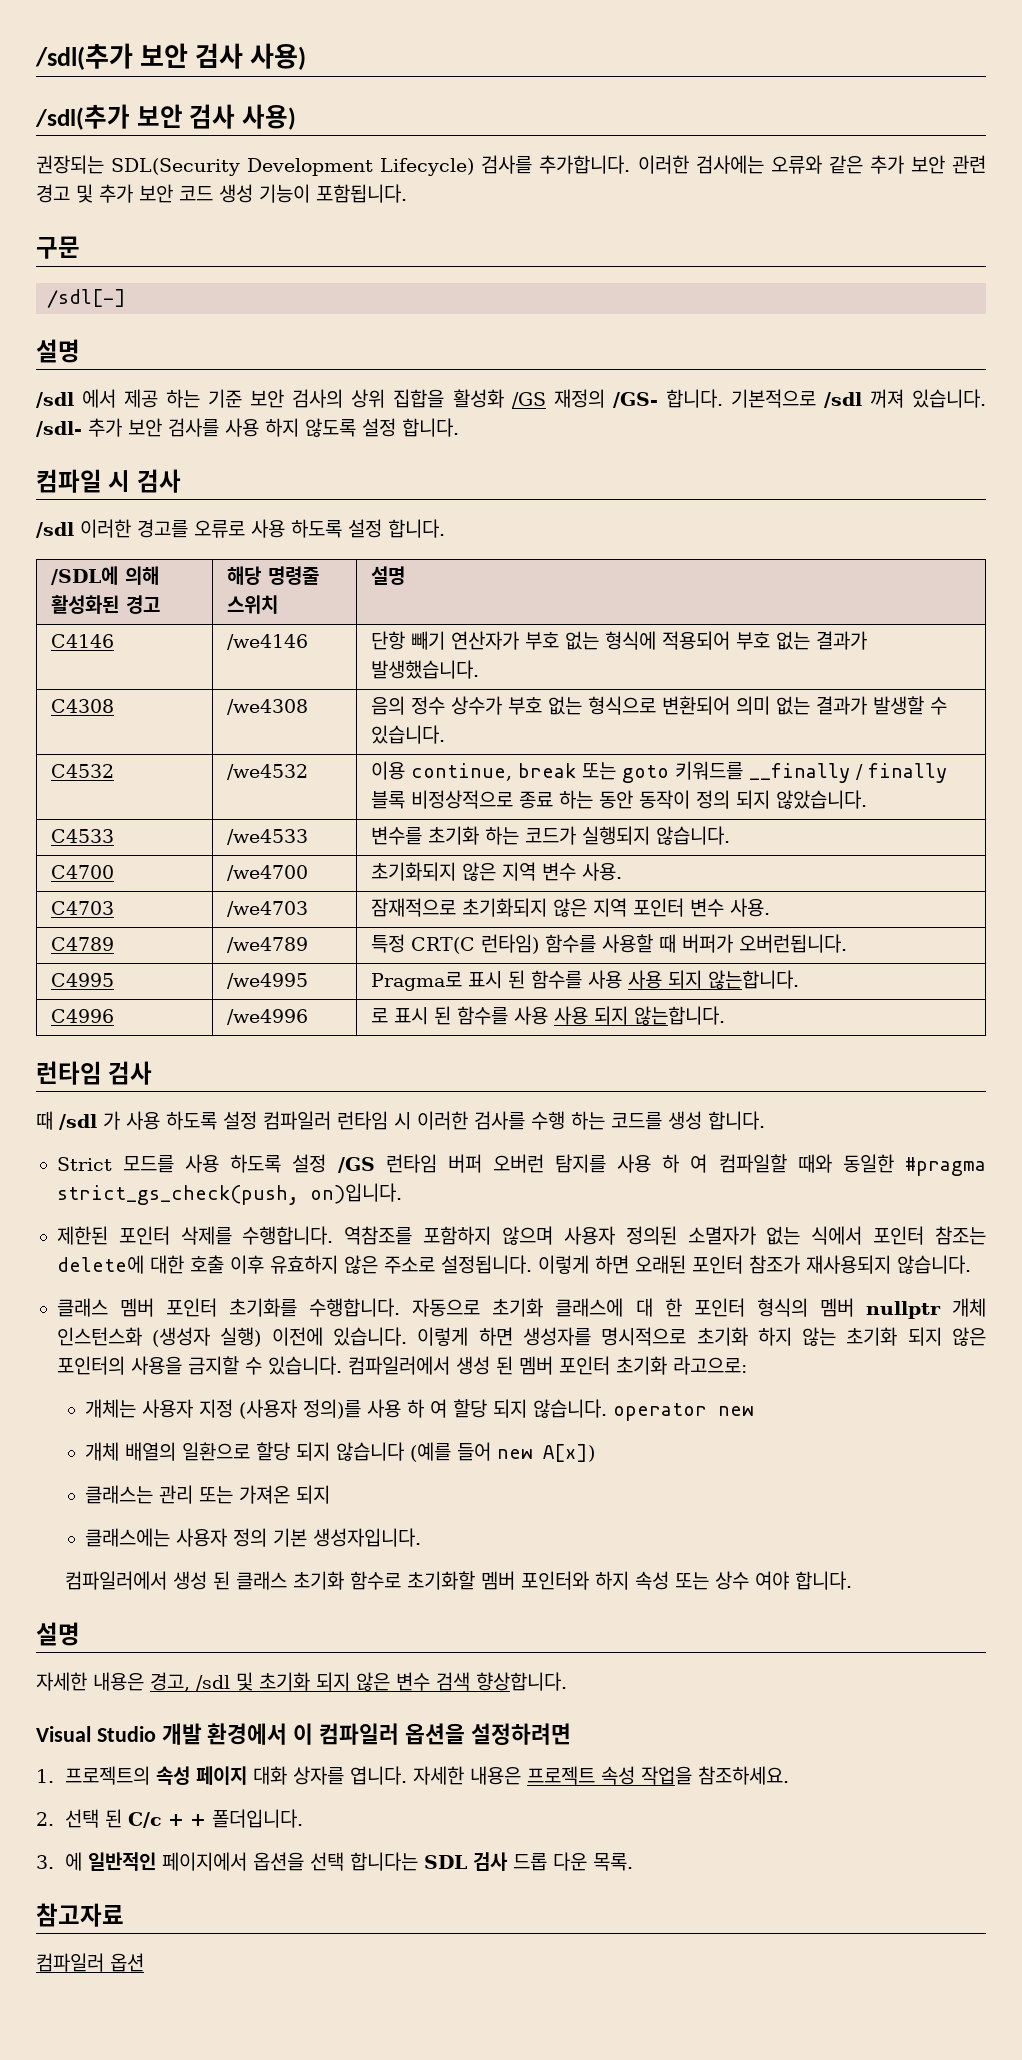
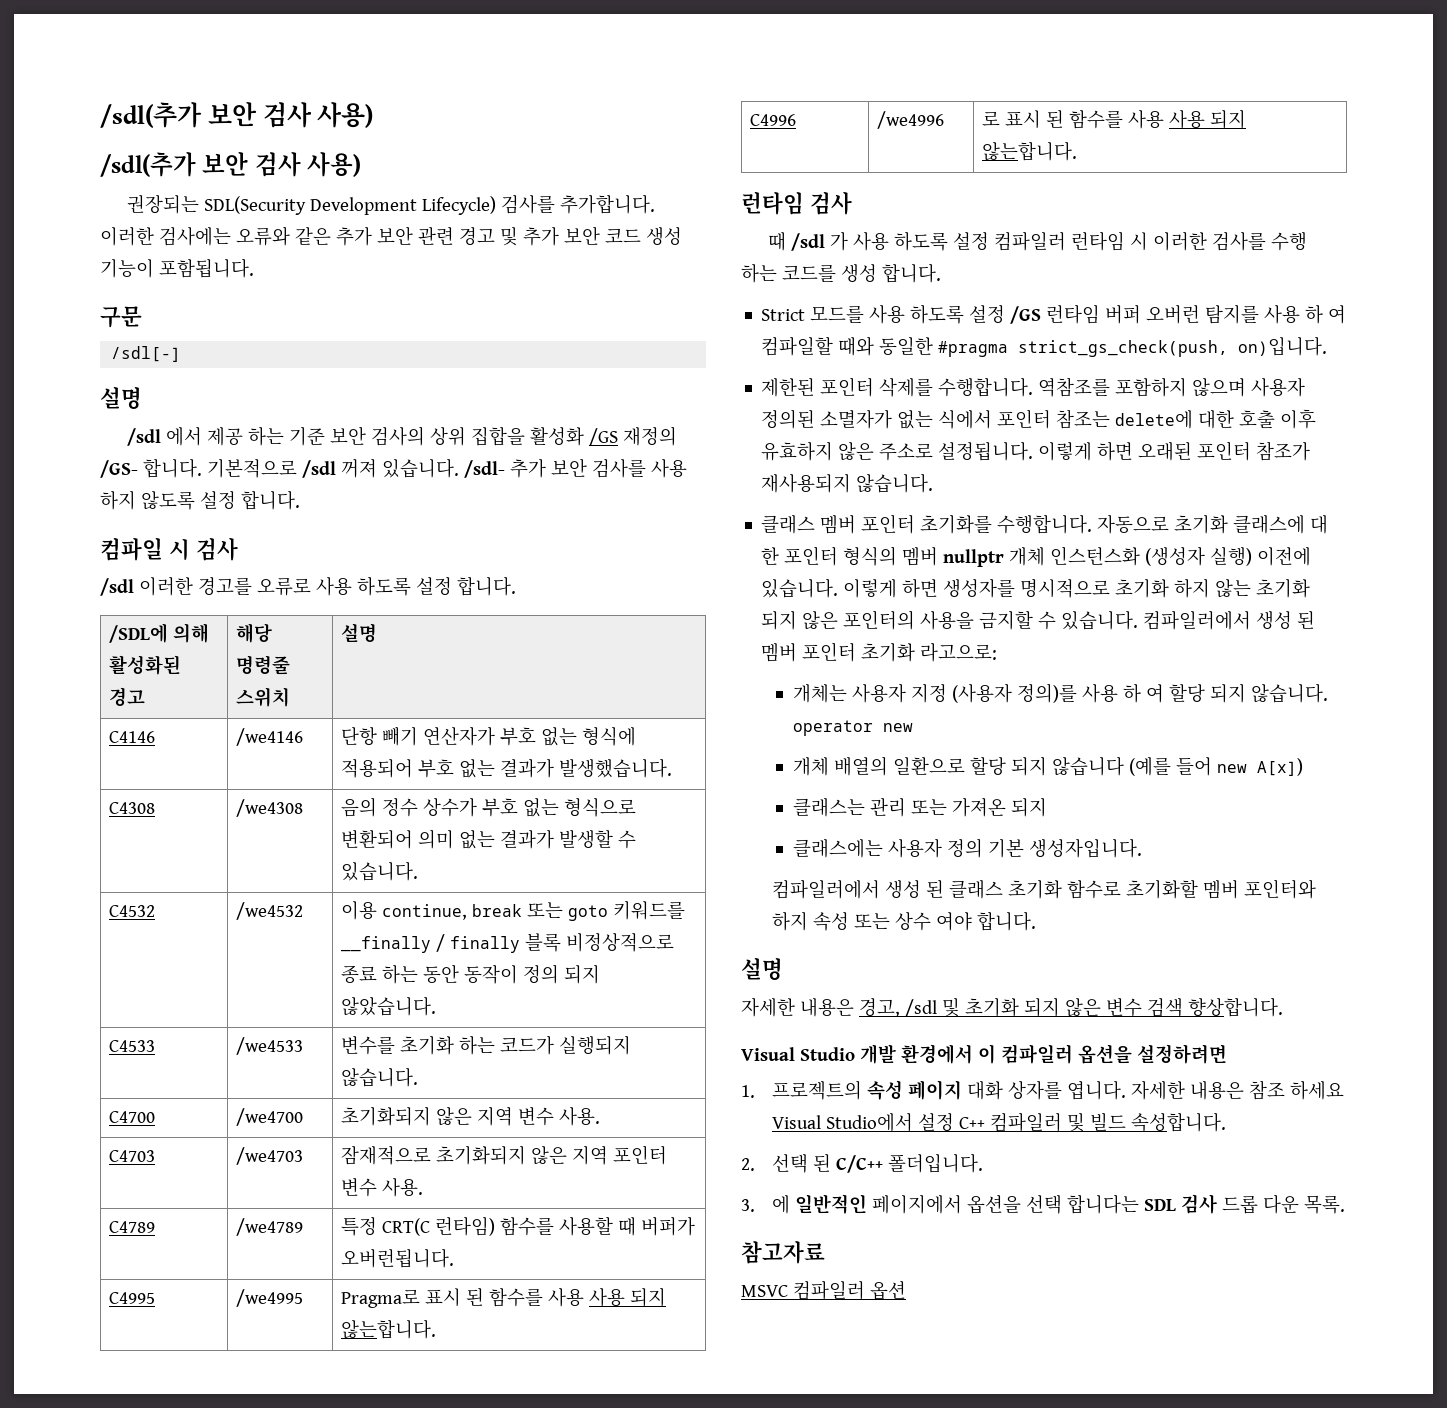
- 자세한 내용은 프로젝트 속성 작업을 참조하세요.
+ 자세한 내용은 참조 하세요 Visual Studio에서 설정 C++ 컴파일러 및 빌드 속성합니다.
- 2. 선택 된 C/c + + 폴더입니다.
+ 2. 선택 된 C/C++ 폴더입니다.
- 컴파일러 옵션
+ MSVC 컴파일러 옵션

